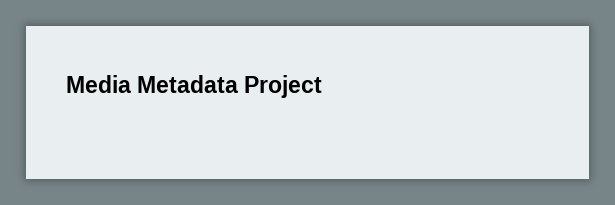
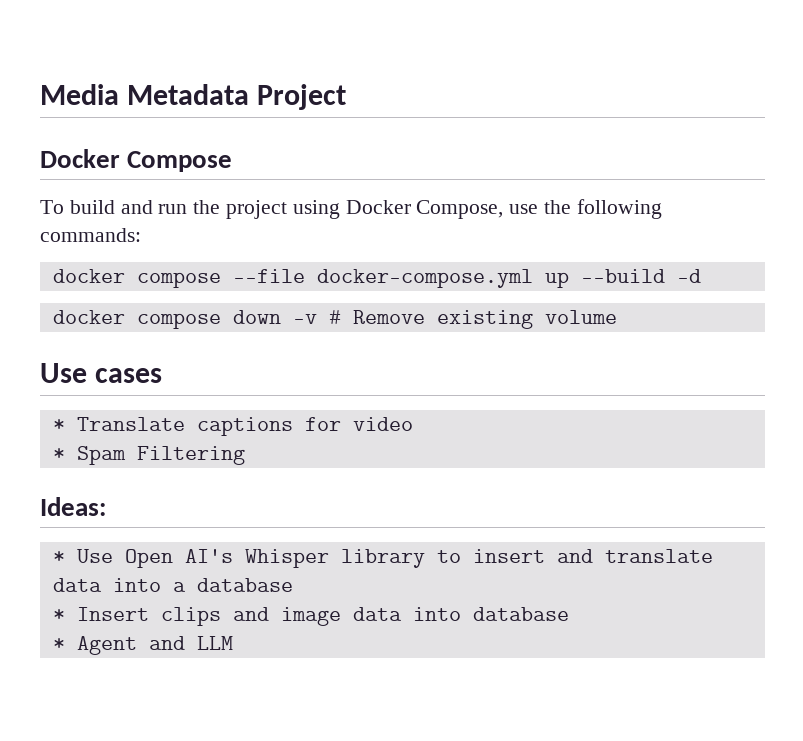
+ Docker Compose
+ To build and run the project using Docker Compose, use the following commands:
+ docker compose --file docker-compose.yml up --build -d
+ docker compose down -v # Remove existing volume
+ Use cases
+ * Translate captions for video
+ * Spam Filtering
+ Ideas:
+ * Use Open AI's Whisper library to insert and translate data into a database
+ * Insert clips and image data into database
+ * Agent and LLM

